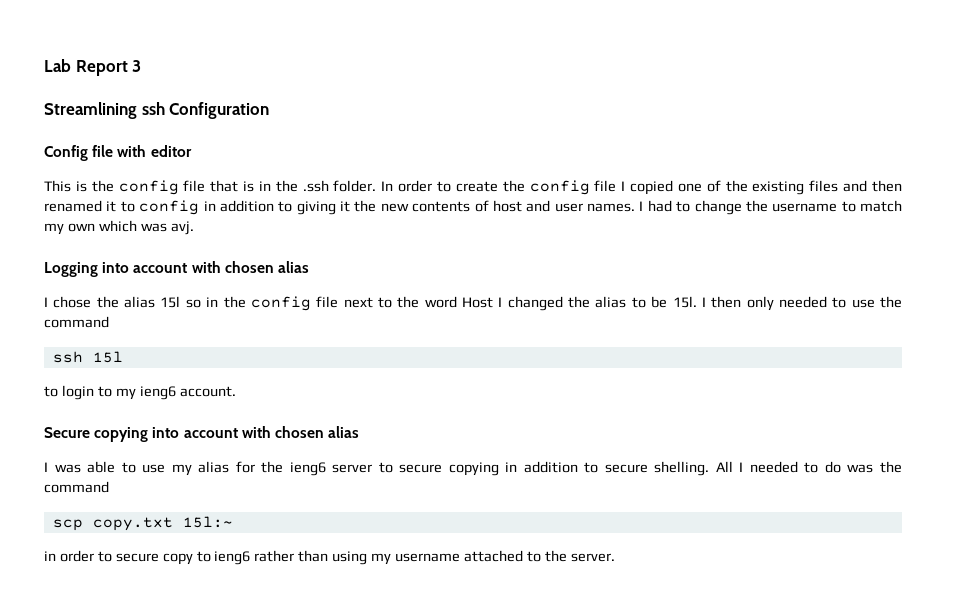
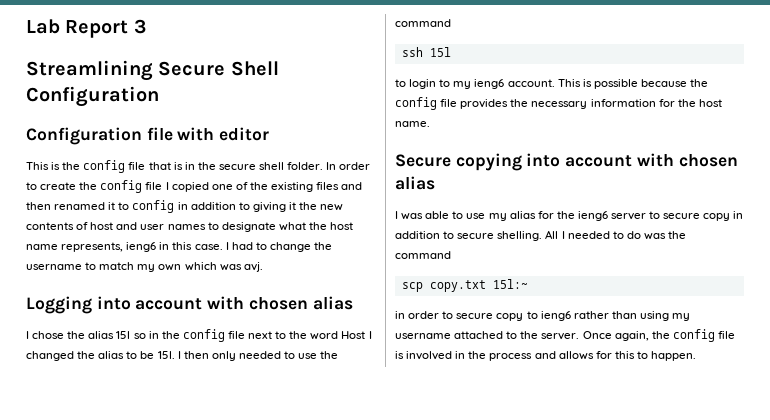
- Streamlining ssh Configuration
+ Streamlining Secure Shell Configuration
- Config file with editor
+ Configuration file with editor
- This is the config file that is in the .ssh folder.
+ This is the config file that is in the secure shell folder.
- In order to create the config file I copied one of the existing files and then renamed it to config in addition to giving it the new contents of host and user names.
+ In order to create the config file I copied one of the existing files and then renamed it to config in addition to giving it the new contents of host and user names to designate what the host name represents, ieng6 in this case.
+ This is possible because the config file provides the necessary information for the host name.
- I was able to use my alias for the ieng6 server to secure copying in addition to secure shelling.
+ I was able to use my alias for the ieng6 server to secure copy in addition to secure shelling.
+ Once again, the config file is involved in the process and allows for this to happen.

